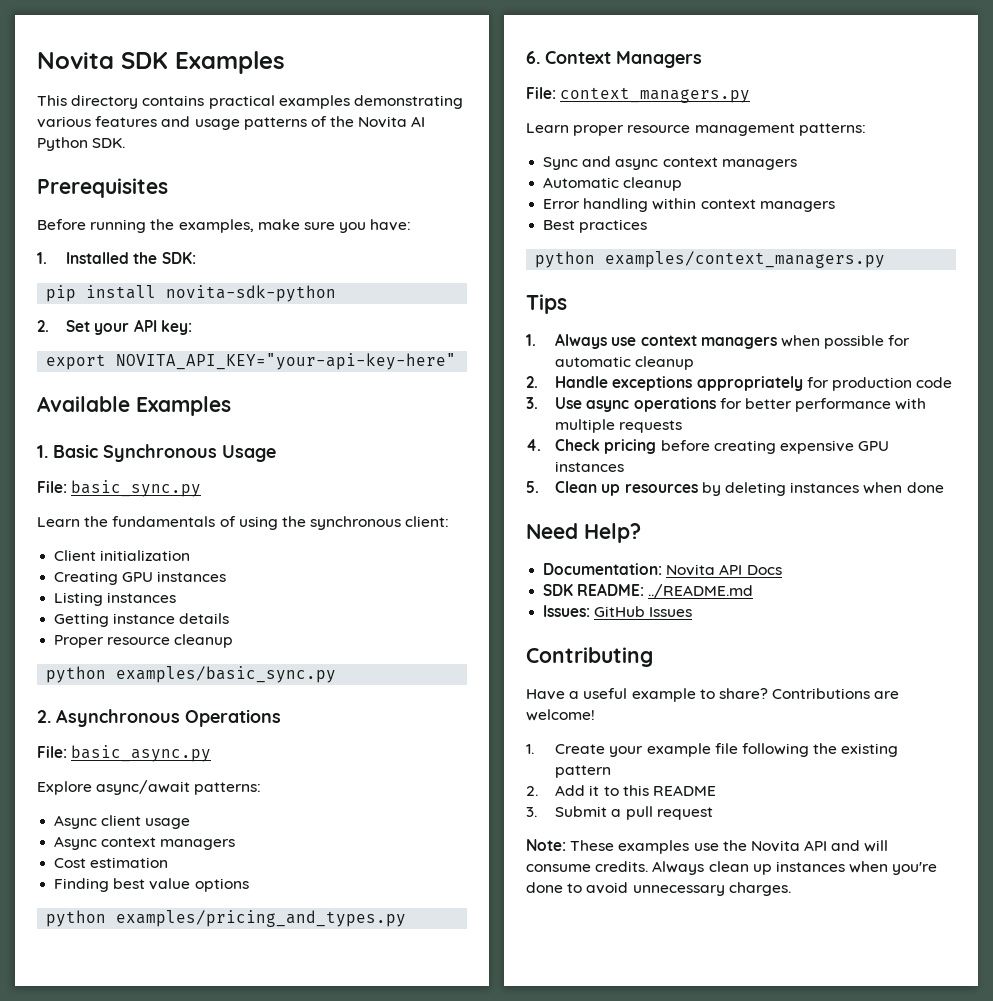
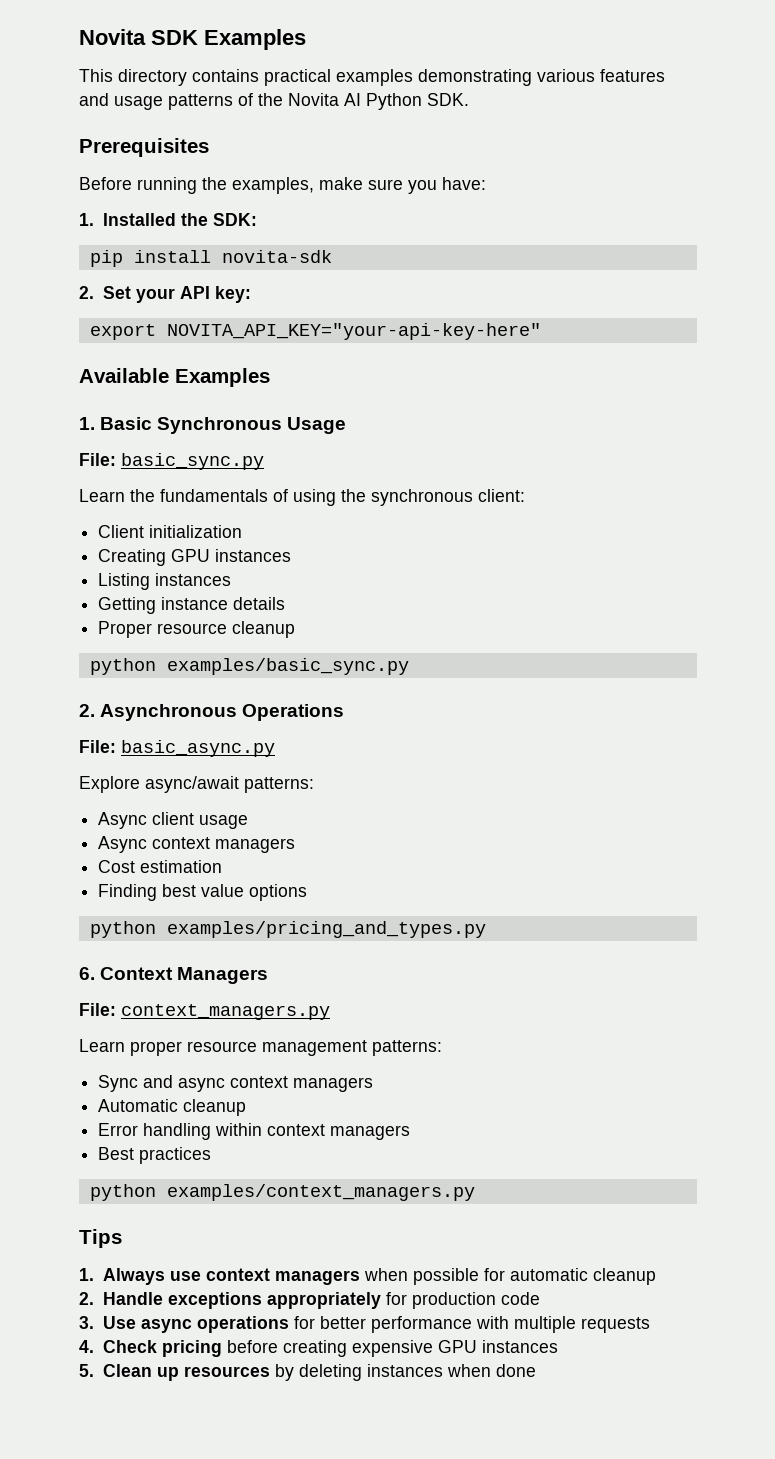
- pip install novita-sdk-python
+ pip install novita-sdk
- Need Help?
- Documentation: Novita API Docs
- SDK README: ../README.md
- Issues: GitHub Issues
- Contributing
- Have a useful example to share? Contributions are welcome!
- 1. Create your example file following the existing pattern
- 2. Add it to this README
- 3. Submit a pull request
- Note: These examples use the Novita API and will consume credits. Always clean up instances when you're done to avoid unnecessary charges.

